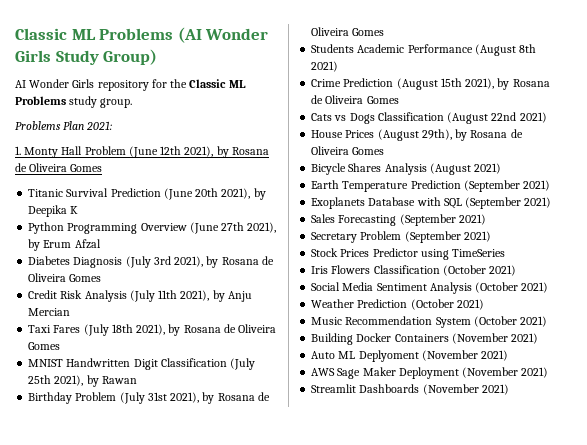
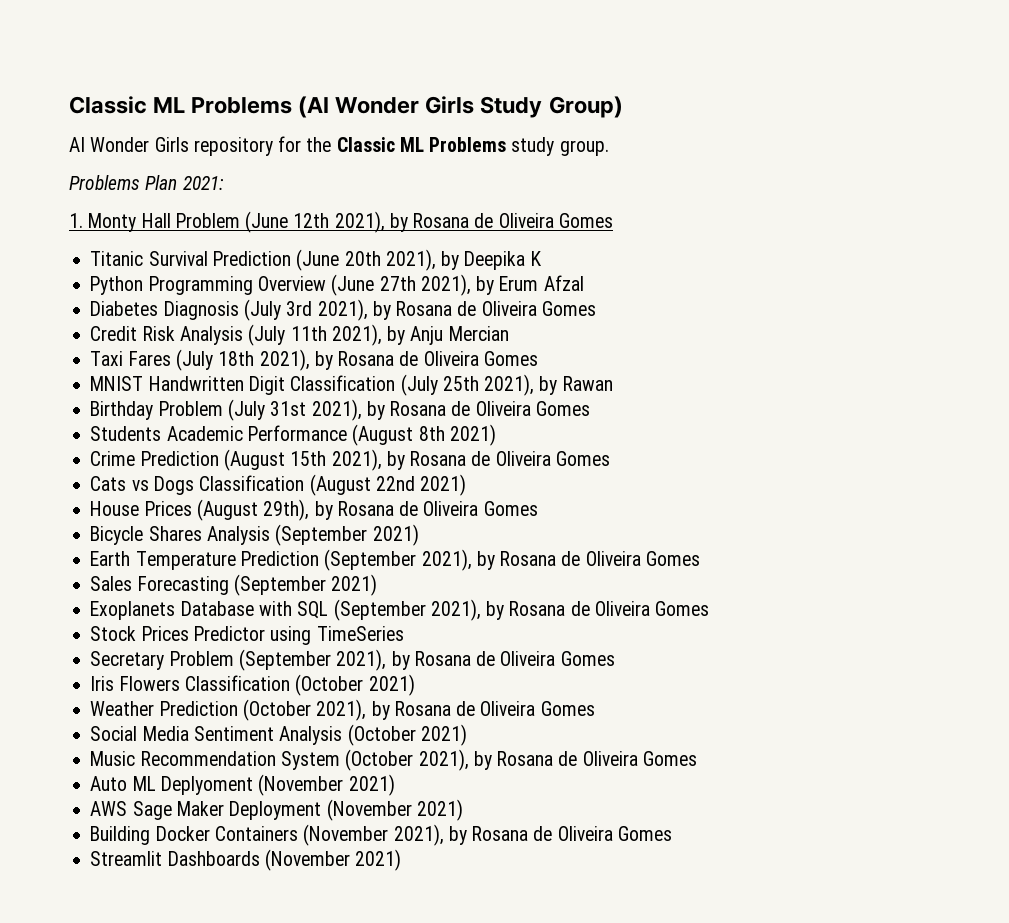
- Bicycle Shares Analysis (August 2021)
+ Bicycle Shares Analysis (September 2021)
- Earth Temperature Prediction (September 2021)
+ Earth Temperature Prediction (September 2021), by Rosana de Oliveira Gomes
+ Sales Forecasting (September 2021)
- Exoplanets Database with SQL (September 2021)
- Sales Forecasting (September 2021)
- Secretary Problem (September 2021)
+ Exoplanets Database with SQL (September 2021), by Rosana de Oliveira Gomes
+ Secretary Problem (September 2021), by Rosana de Oliveira Gomes
+ Weather Prediction (October 2021), by Rosana de Oliveira Gomes
- Weather Prediction (October 2021)
- Music Recommendation System (October 2021)
- Building Docker Containers (November 2021)
+ Music Recommendation System (October 2021), by Rosana de Oliveira Gomes
+ Building Docker Containers (November 2021), by Rosana de Oliveira Gomes

